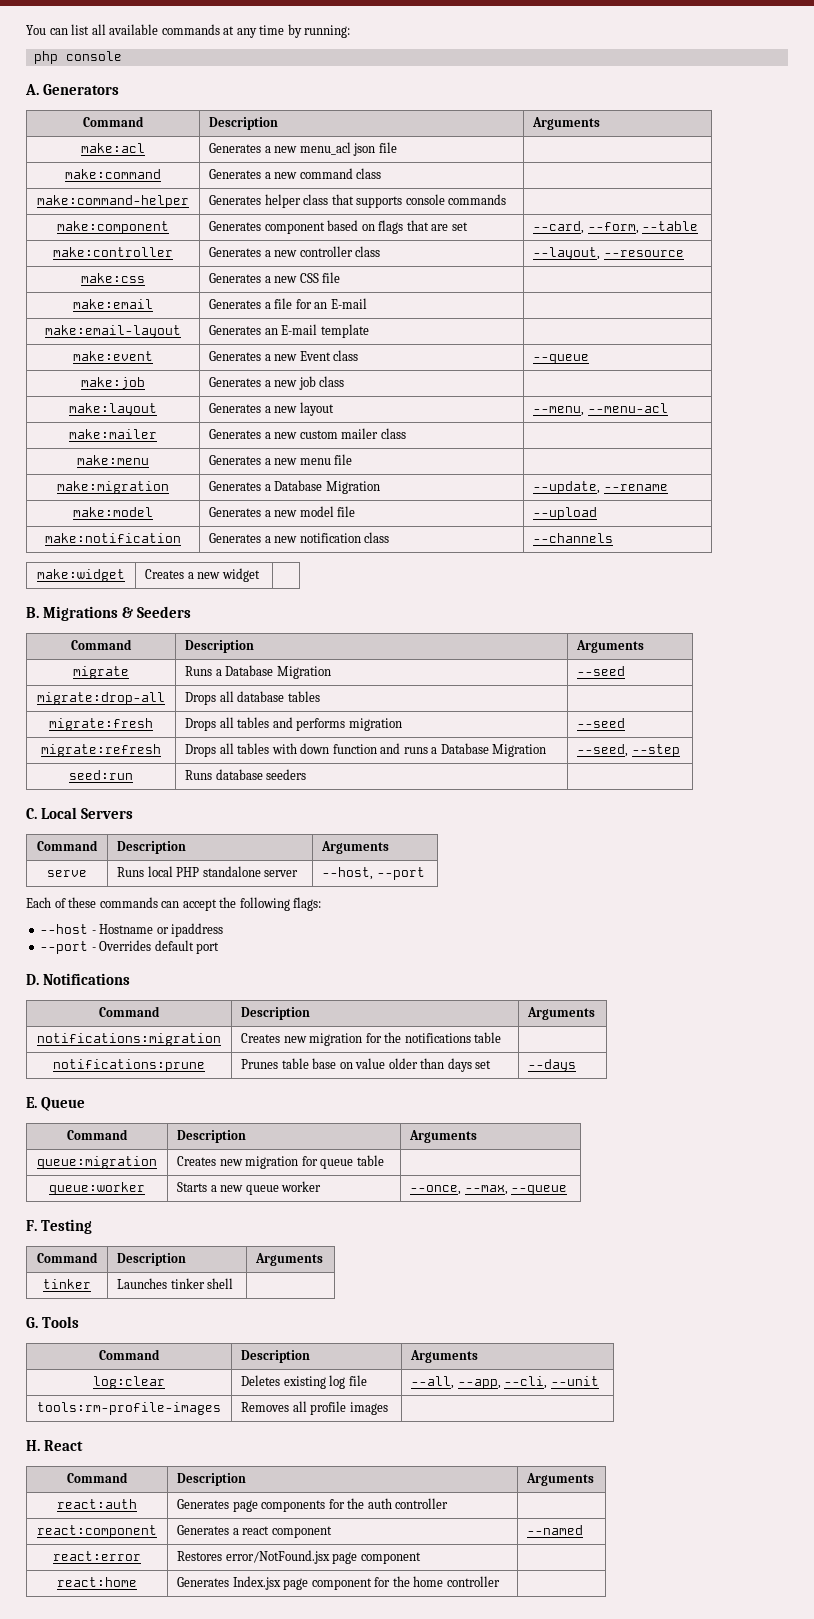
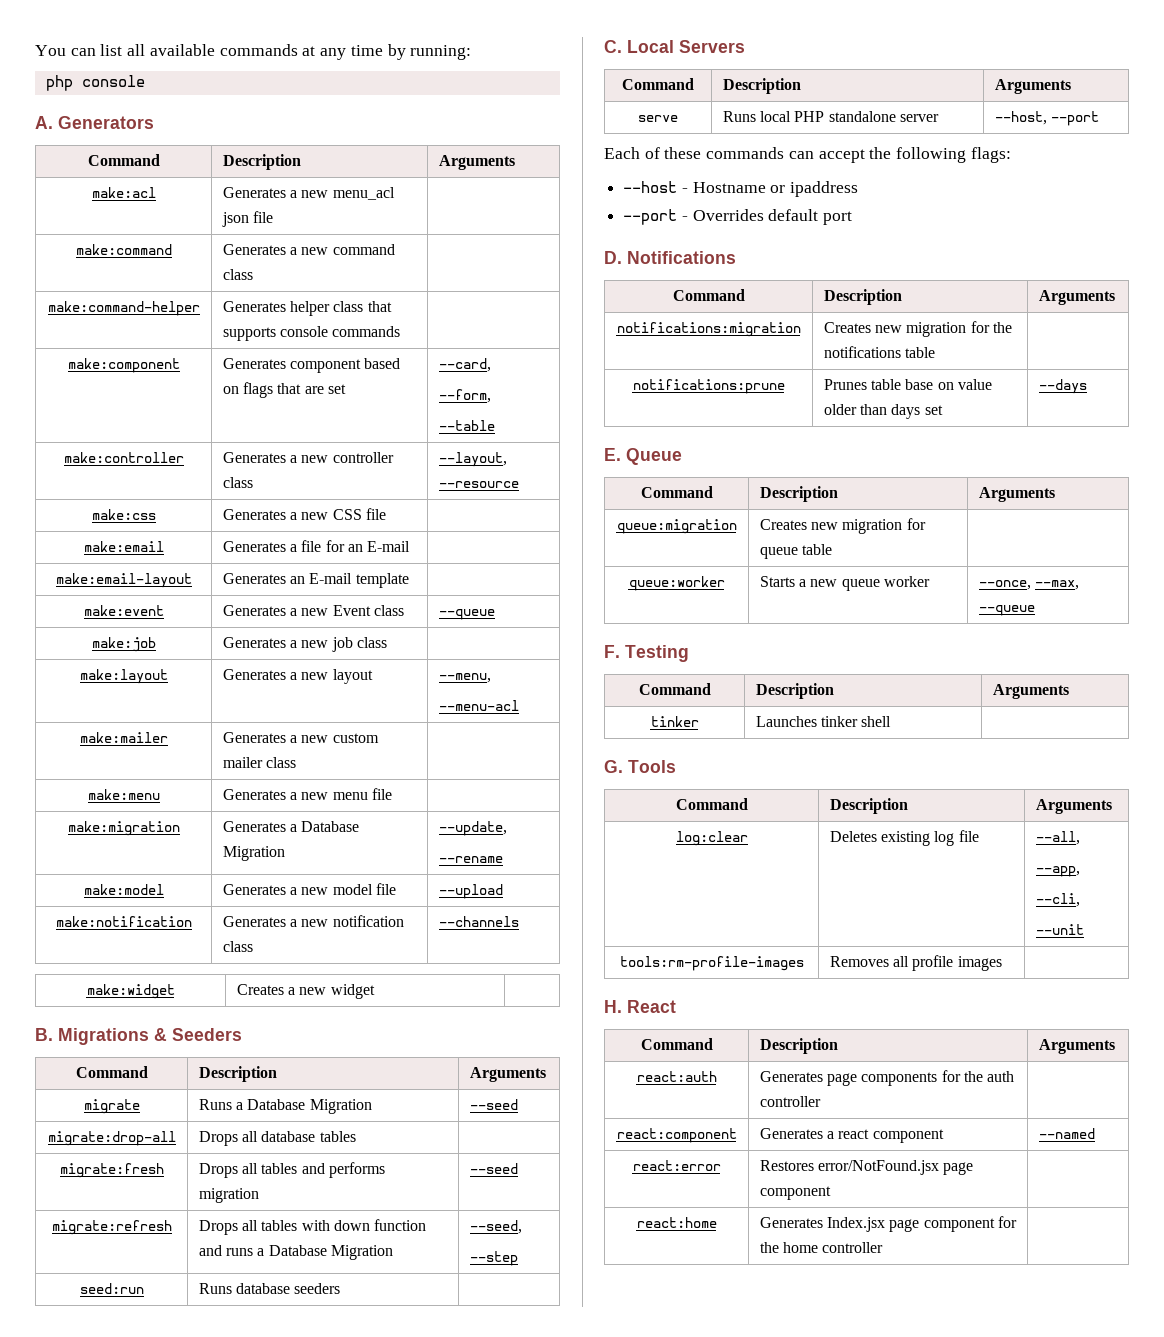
- make:component | Generates component based on flags that are set | --card, --form, --table
+ make:component | Generates component based on flags that are set | --card,
+ --form,
+ --table
- make:layout | Generates a new layout | --menu, --menu-acl
+ make:layout | Generates a new layout | --menu,
+ --menu-acl
- make:migration | Generates a Database Migration | --update, --rename
+ make:migration | Generates a Database Migration | --update,
+ --rename
- migrate:refresh | Drops all tables with down function and runs a Database Migration | --seed, --step
+ migrate:refresh | Drops all tables with down function and runs a Database Migration | --seed,
+ --step
- log:clear | Deletes existing log file | --all, --app, --cli, --unit
+ log:clear | Deletes existing log file | --all,
+ --app,
+ --cli,
+ --unit

